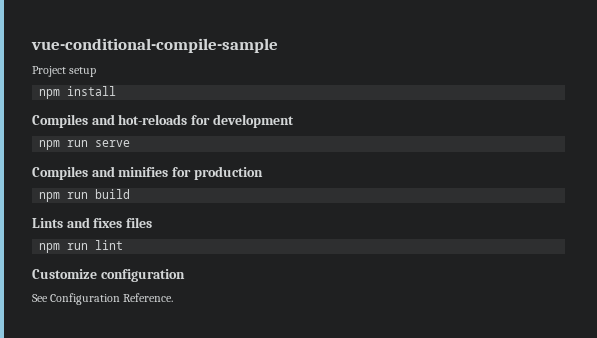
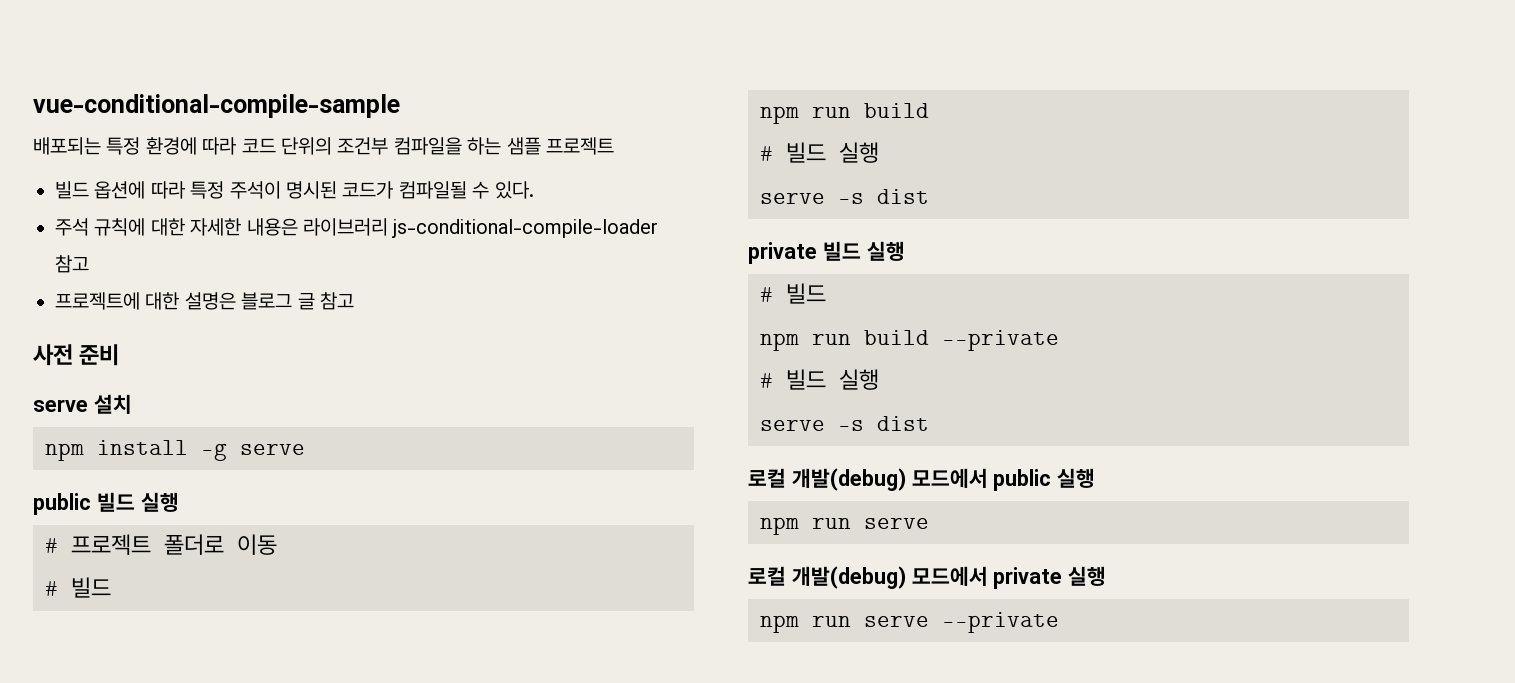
- Project setup
- npm install
- Compiles and hot-reloads for development
+ 배포되는 특정 환경에 따라 코드 단위의 조건부 컴파일을 하는 샘플 프로젝트
+ 빌드 옵션에 따라 특정 주석이 명시된 코드가 컴파일될 수 있다.
+ 주석 규칙에 대한 자세한 내용은 라이브러리 js-conditional-compile-loader 참고
+ 프로젝트에 대한 설명은 블로그 글 참고
+ 사전 준비
+ serve 설치
+ npm install -g serve
+ public 빌드 실행
+ # 프로젝트 폴더로 이동
+ # 빌드
+ npm run build
+ # 빌드 실행
+ serve -s dist
+ private 빌드 실행
+ # 빌드
+ npm run build --private
+ # 빌드 실행
+ serve -s dist
+ 로컬 개발(debug) 모드에서 public 실행
  npm run serve
- Compiles and minifies for production
- npm run build
- Lints and fixes files
- npm run lint
- Customize configuration
- See Configuration Reference.
+ 로컬 개발(debug) 모드에서 private 실행
+ npm run serve --private

